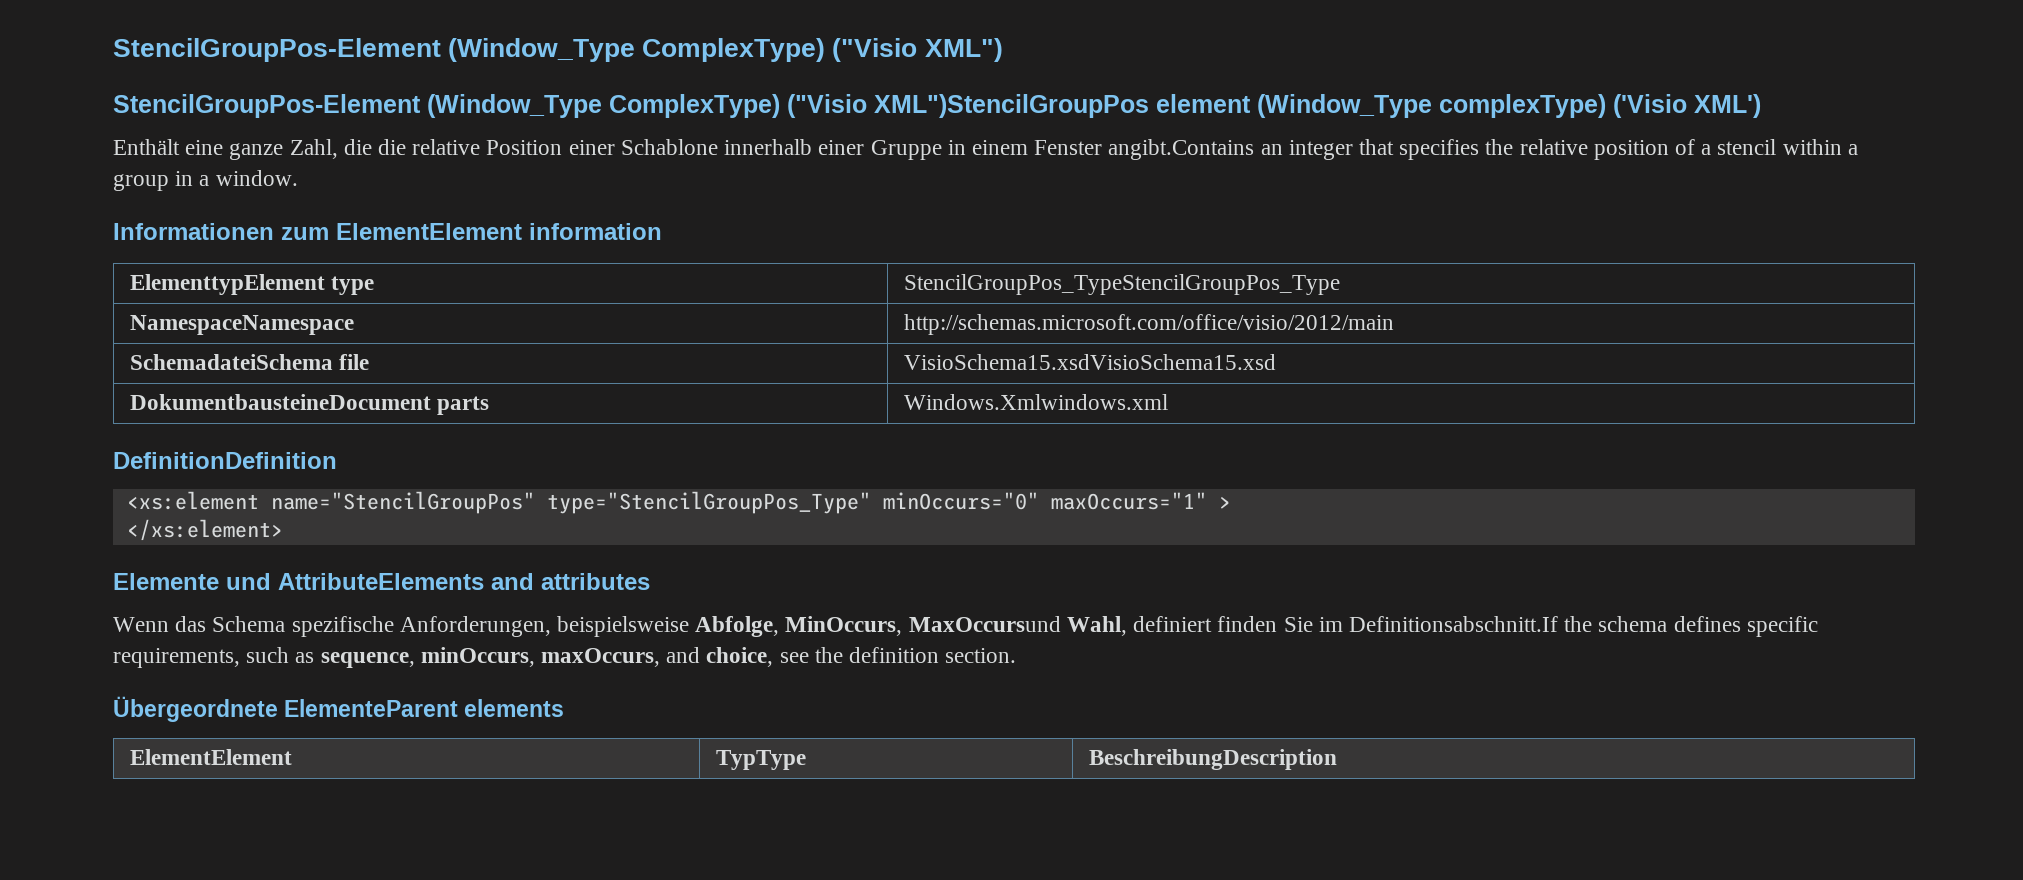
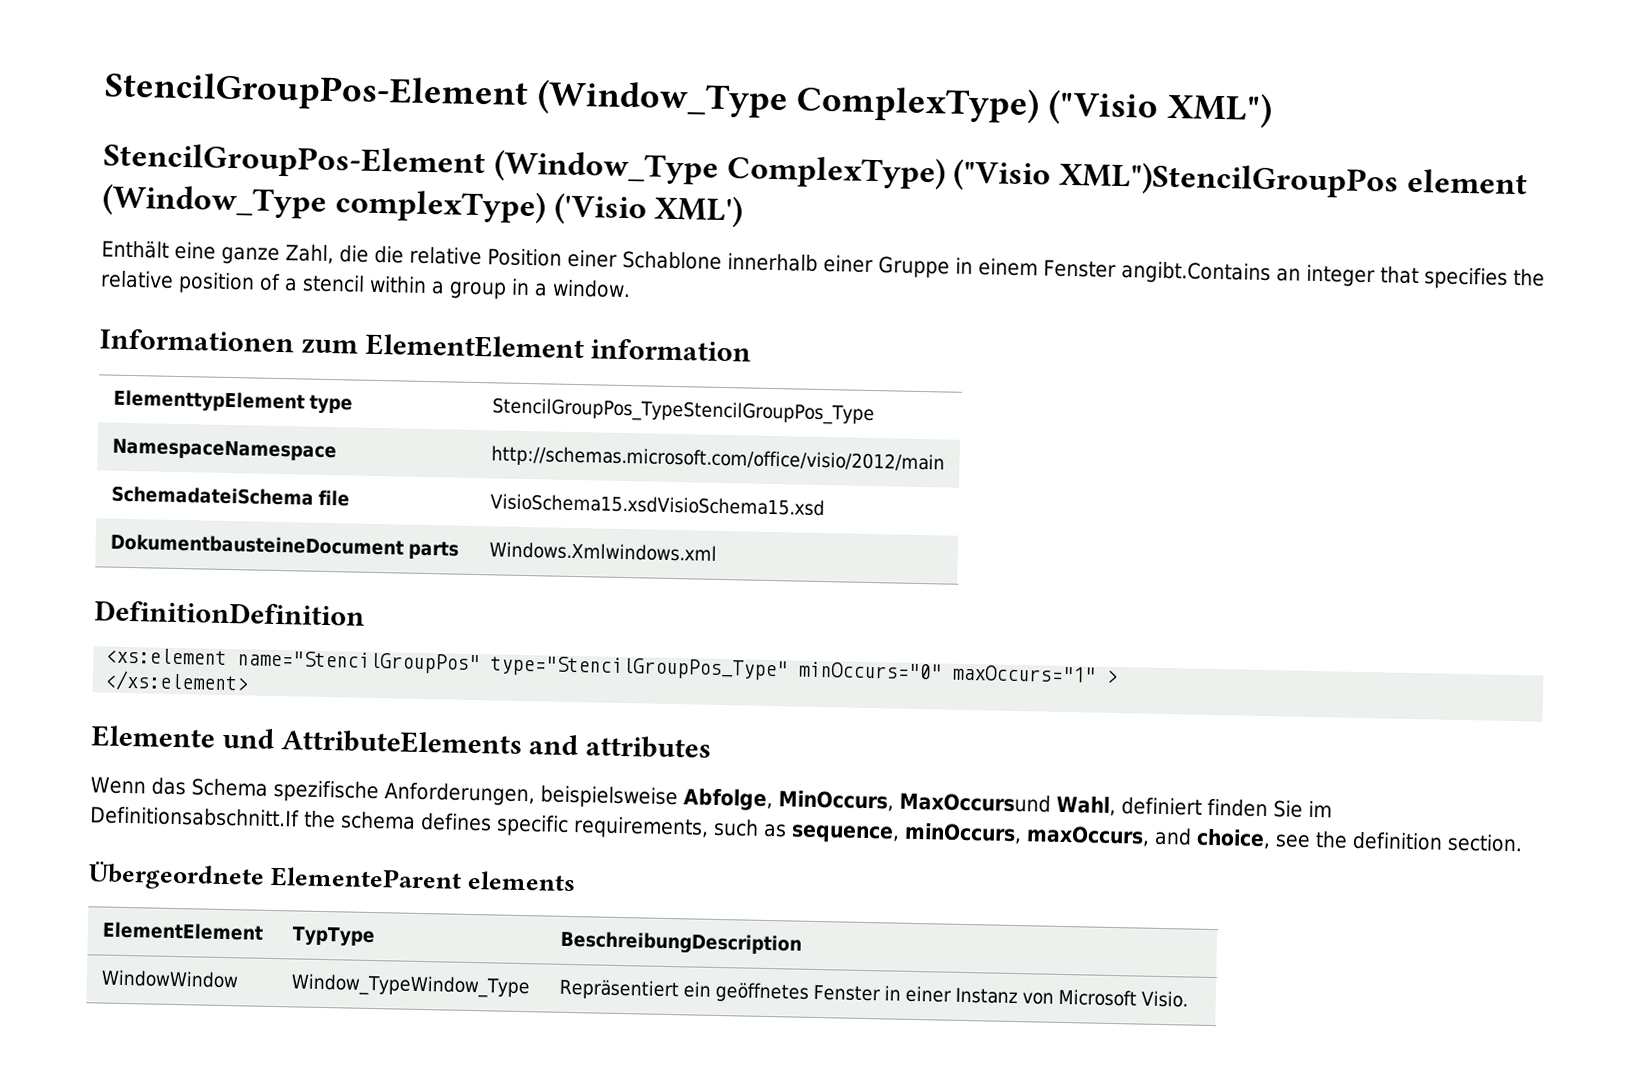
+ WindowWindow | Window_TypeWindow_Type | Repräsentiert ein geöffnetes Fenster in einer Instanz von Microsoft Visio.

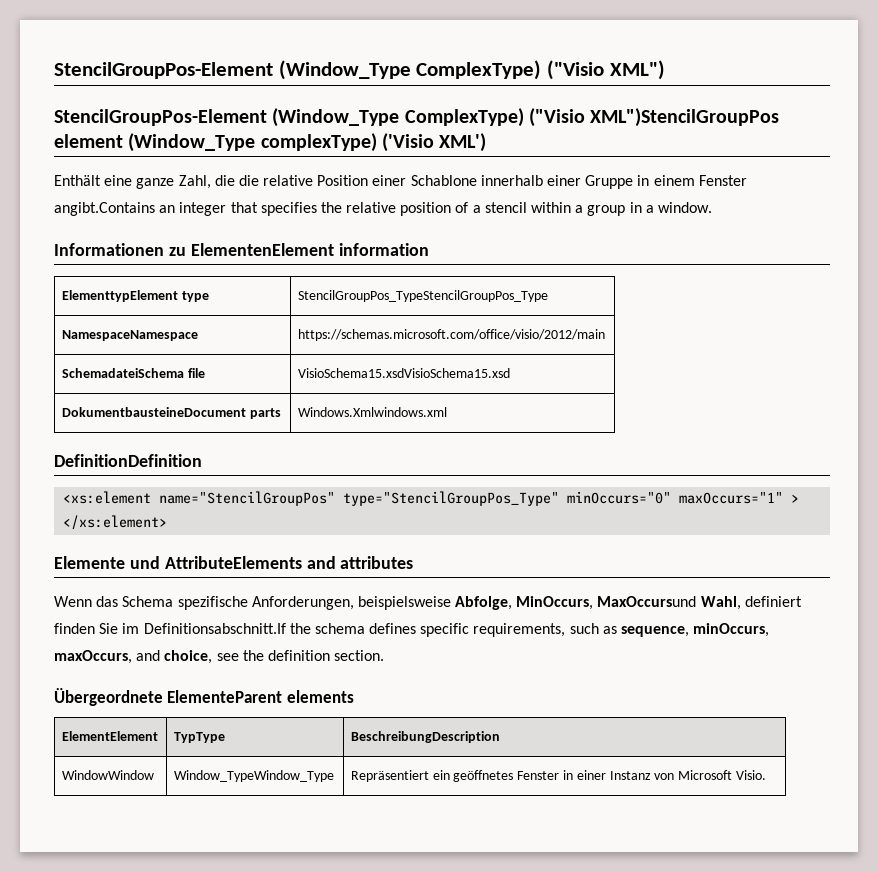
- Informationen zum ElementElement information
+ Informationen zu ElementenElement information
- NamespaceNamespace | http://schemas.microsoft.com/office/visio/2012/main
+ NamespaceNamespace | https://schemas.microsoft.com/office/visio/2012/main

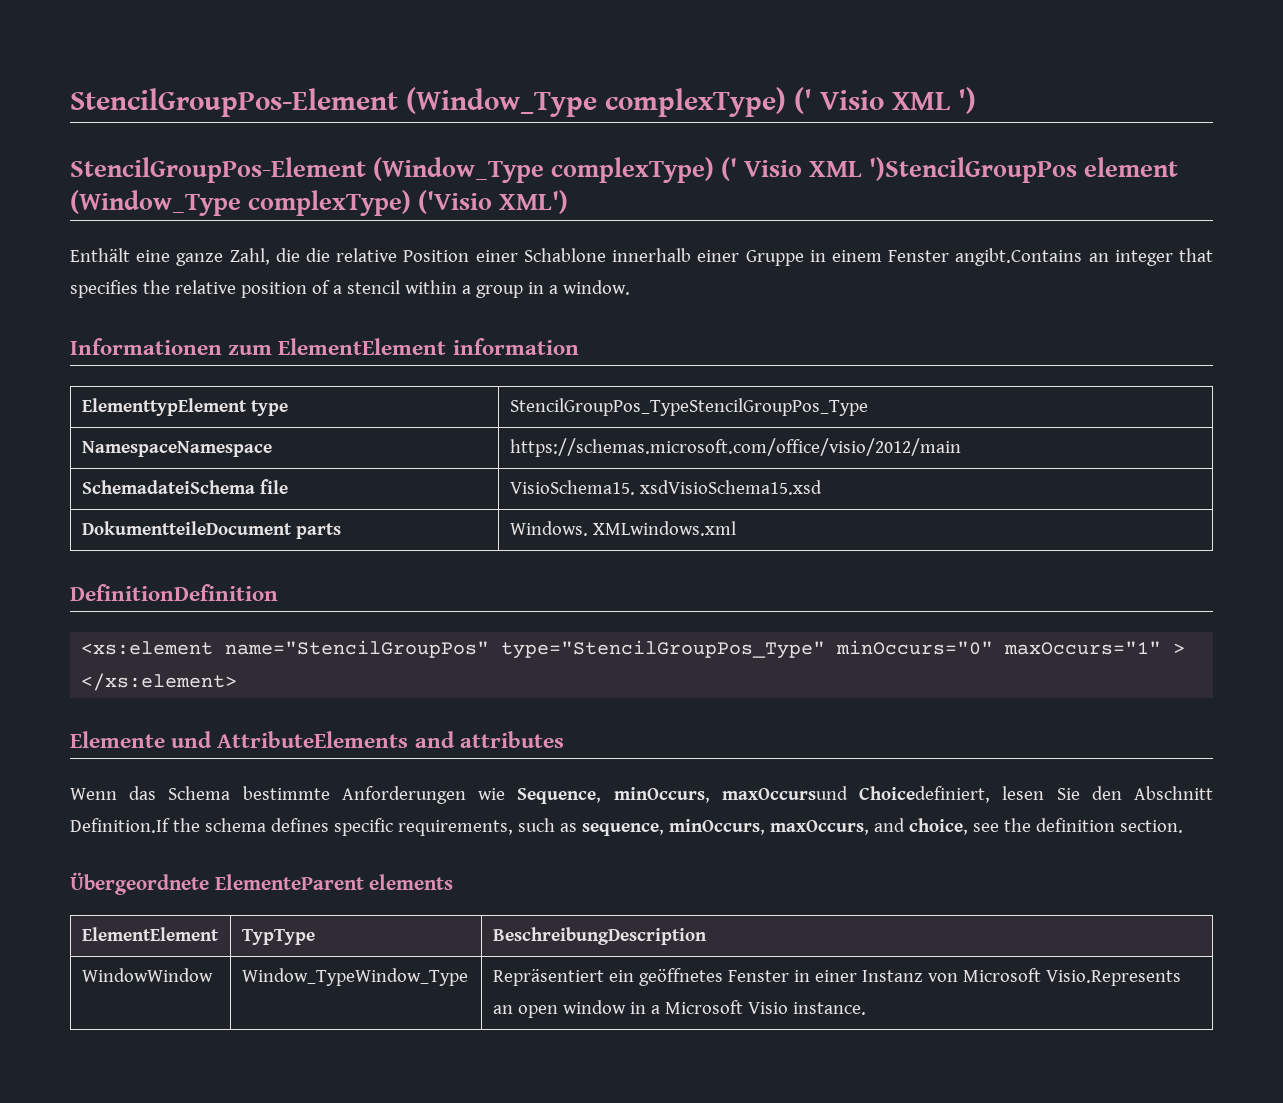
- StencilGroupPos-Element (Window_Type ComplexType) ("Visio XML")
- StencilGroupPos-Element (Window_Type ComplexType) ("Visio XML")StencilGroupPos element (Window_Type complexType) ('Visio XML')
+ StencilGroupPos-Element (Window_Type complexType) (' Visio XML ')
+ StencilGroupPos-Element (Window_Type complexType) (' Visio XML ')StencilGroupPos element (Window_Type complexType) ('Visio XML')
- Informationen zu ElementenElement information
+ Informationen zum ElementElement information
- SchemadateiSchema file | VisioSchema15.xsdVisioSchema15.xsd
- DokumentbausteineDocument parts | Windows.Xmlwindows.xml
+ SchemadateiSchema file | VisioSchema15. xsdVisioSchema15.xsd
+ DokumentteileDocument parts | Windows. XMLwindows.xml
- Wenn das Schema spezifische Anforderungen, beispielsweise Abfolge, MinOccurs, MaxOccursund Wahl, definiert finden Sie im Definitionsabschnitt.If the schema defines specific requirements, such as sequence, minOccurs, maxOccurs, and choice, see the definition section.
+ Wenn das Schema bestimmte Anforderungen wie Sequence, minOccurs, maxOccursund Choicedefiniert, lesen Sie den Abschnitt Definition.If the schema defines specific requirements, such as sequence, minOccurs, maxOccurs, and choice, see the definition section.
- WindowWindow | Window_TypeWindow_Type | Repräsentiert ein geöffnetes Fenster in einer Instanz von Microsoft Visio.
+ WindowWindow | Window_TypeWindow_Type | Repräsentiert ein geöffnetes Fenster in einer Instanz von Microsoft Visio.Represents an open window in a Microsoft Visio instance.

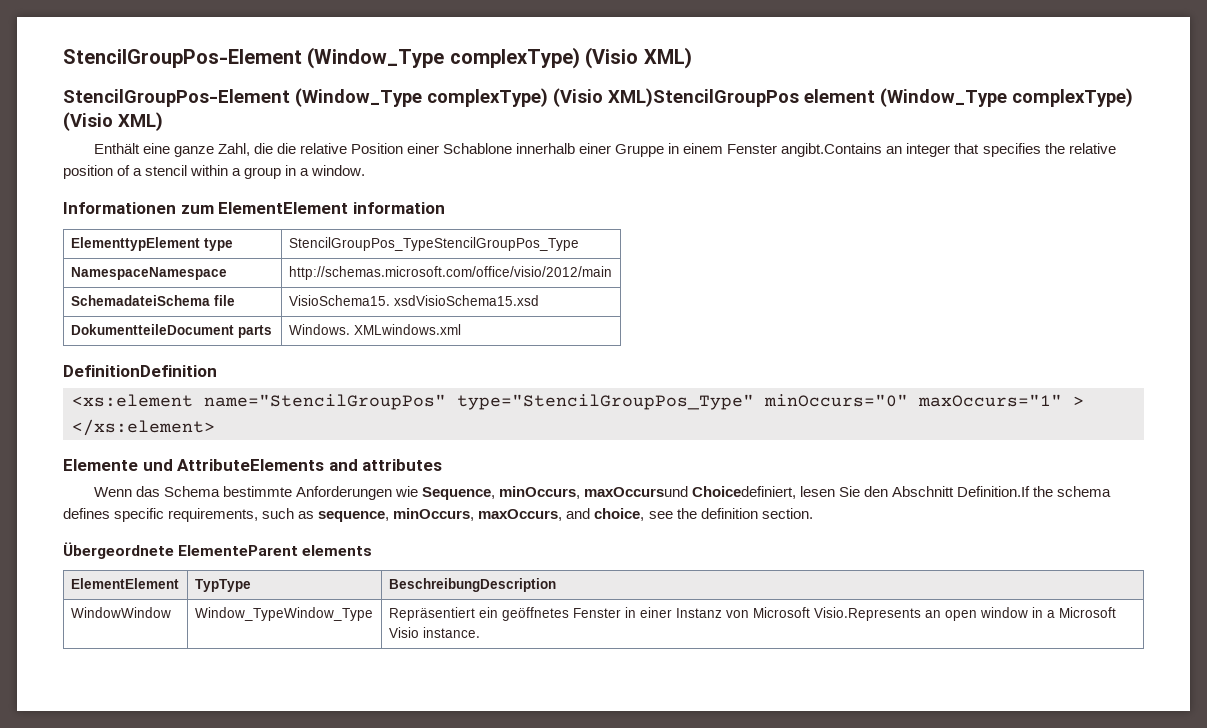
- StencilGroupPos-Element (Window_Type complexType) (' Visio XML ')
- StencilGroupPos-Element (Window_Type complexType) (' Visio XML ')StencilGroupPos element (Window_Type complexType) ('Visio XML')
+ StencilGroupPos-Element (Window_Type complexType) (Visio XML)
+ StencilGroupPos-Element (Window_Type complexType) (Visio XML)StencilGroupPos element (Window_Type complexType) (Visio XML)
- NamespaceNamespace | https://schemas.microsoft.com/office/visio/2012/main
+ NamespaceNamespace | http://schemas.microsoft.com/office/visio/2012/main

